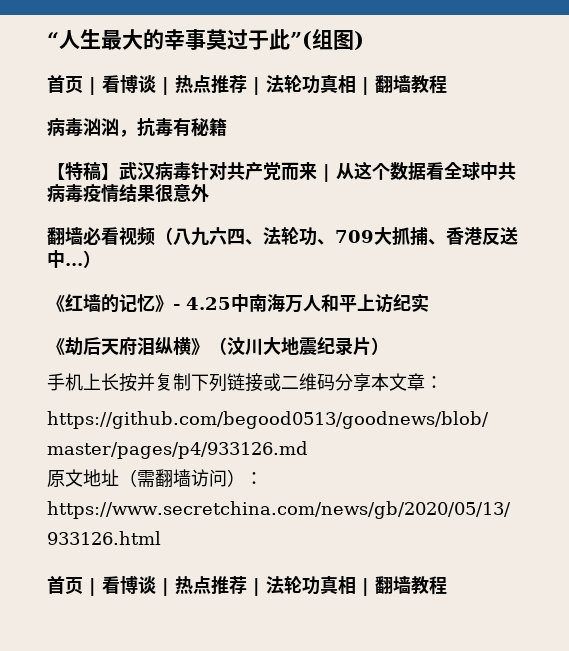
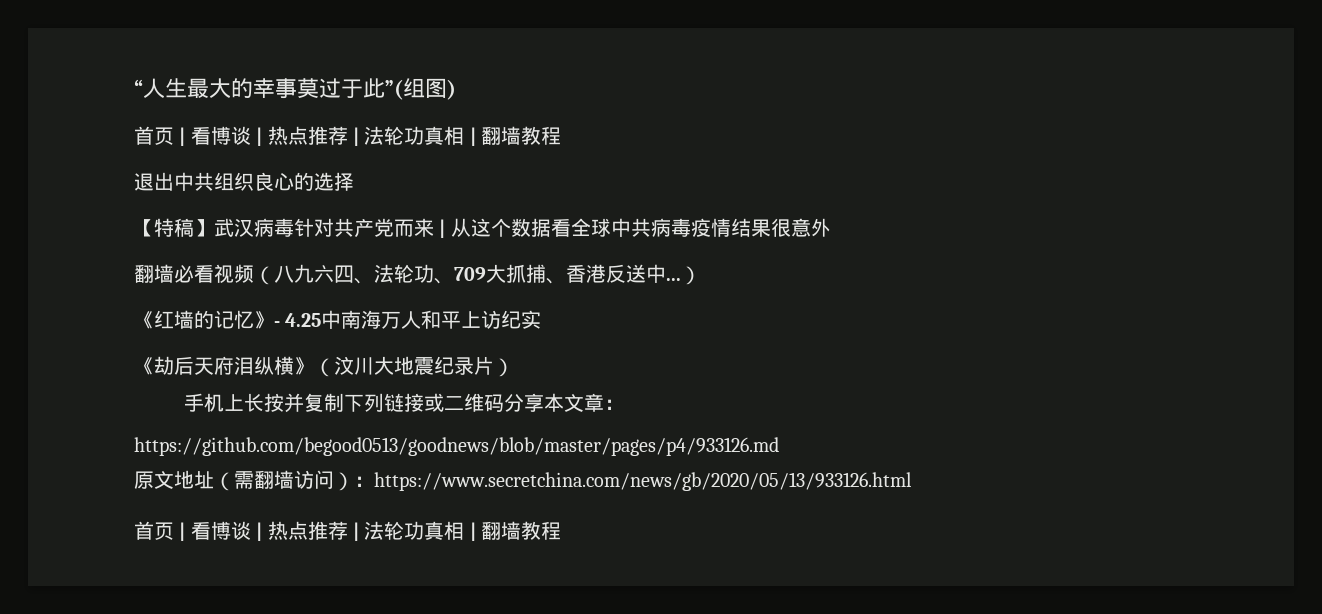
- 病毒汹汹，抗毒有秘籍
+ 退出中共组织良心的选择

